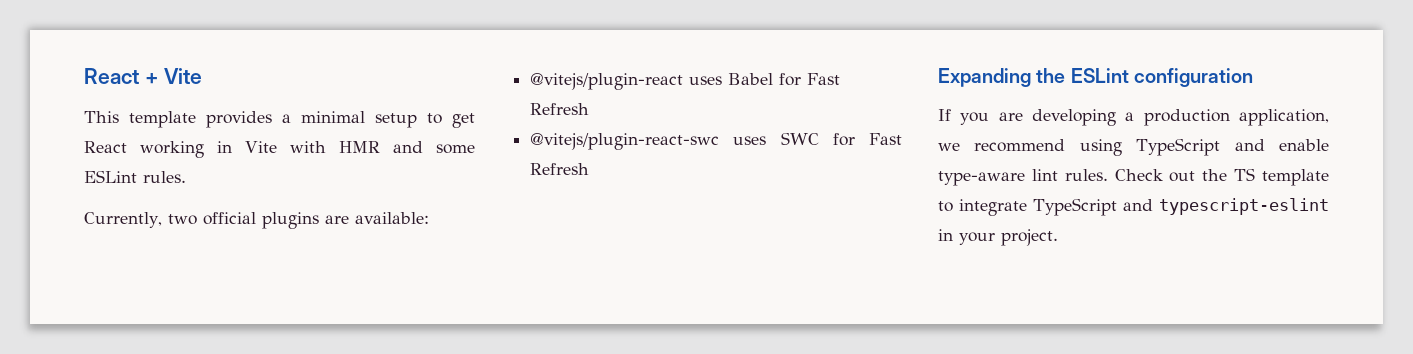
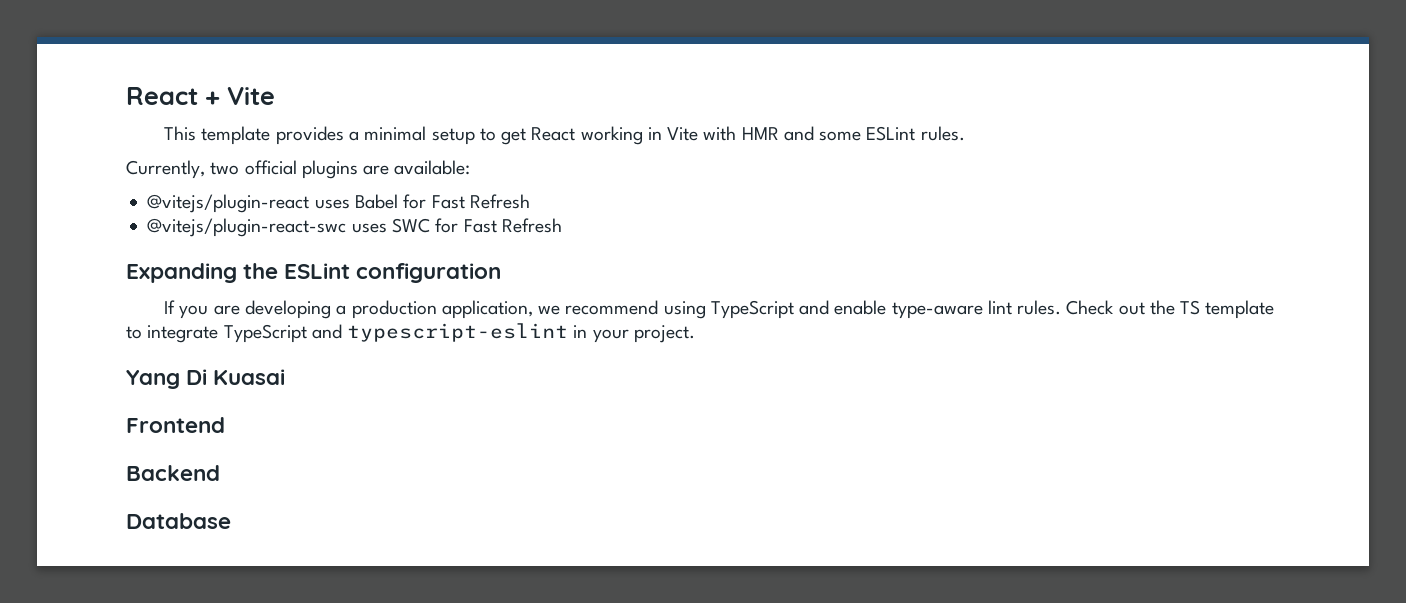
+ Yang Di Kuasai
+ Frontend
+ Backend
+ Database

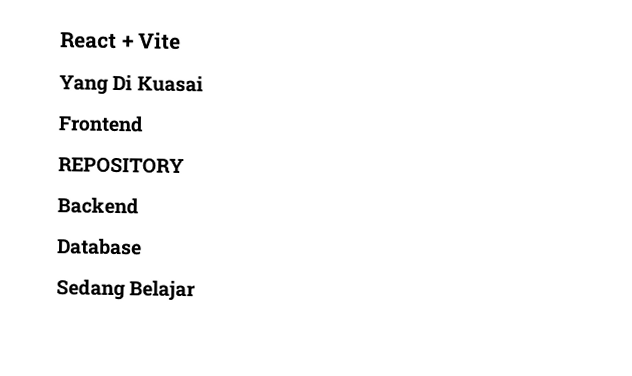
- This template provides a minimal setup to get React working in Vite with HMR and some ESLint rules.
- Currently, two official plugins are available:
- @vitejs/plugin-react uses Babel for Fast Refresh
- @vitejs/plugin-react-swc uses SWC for Fast Refresh
- Expanding the ESLint configuration
- If you are developing a production application, we recommend using TypeScript and enable type-aware lint rules. Check out the TS template to integrate TypeScript and typescript-eslint in your project.
+ REPOSITORY
+ Sedang Belajar

